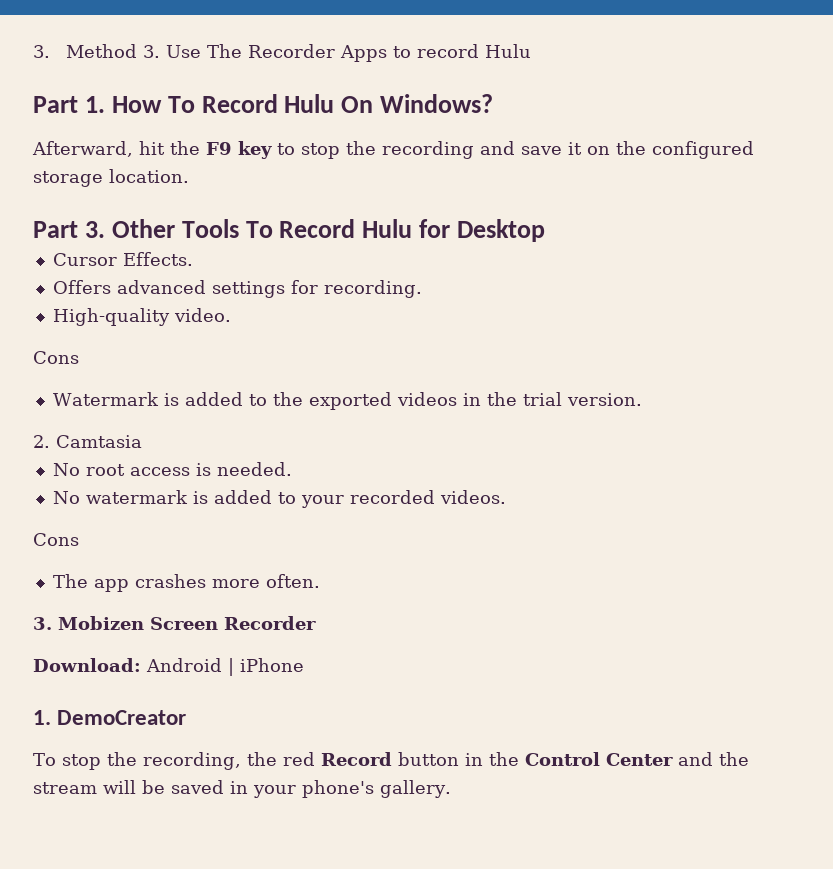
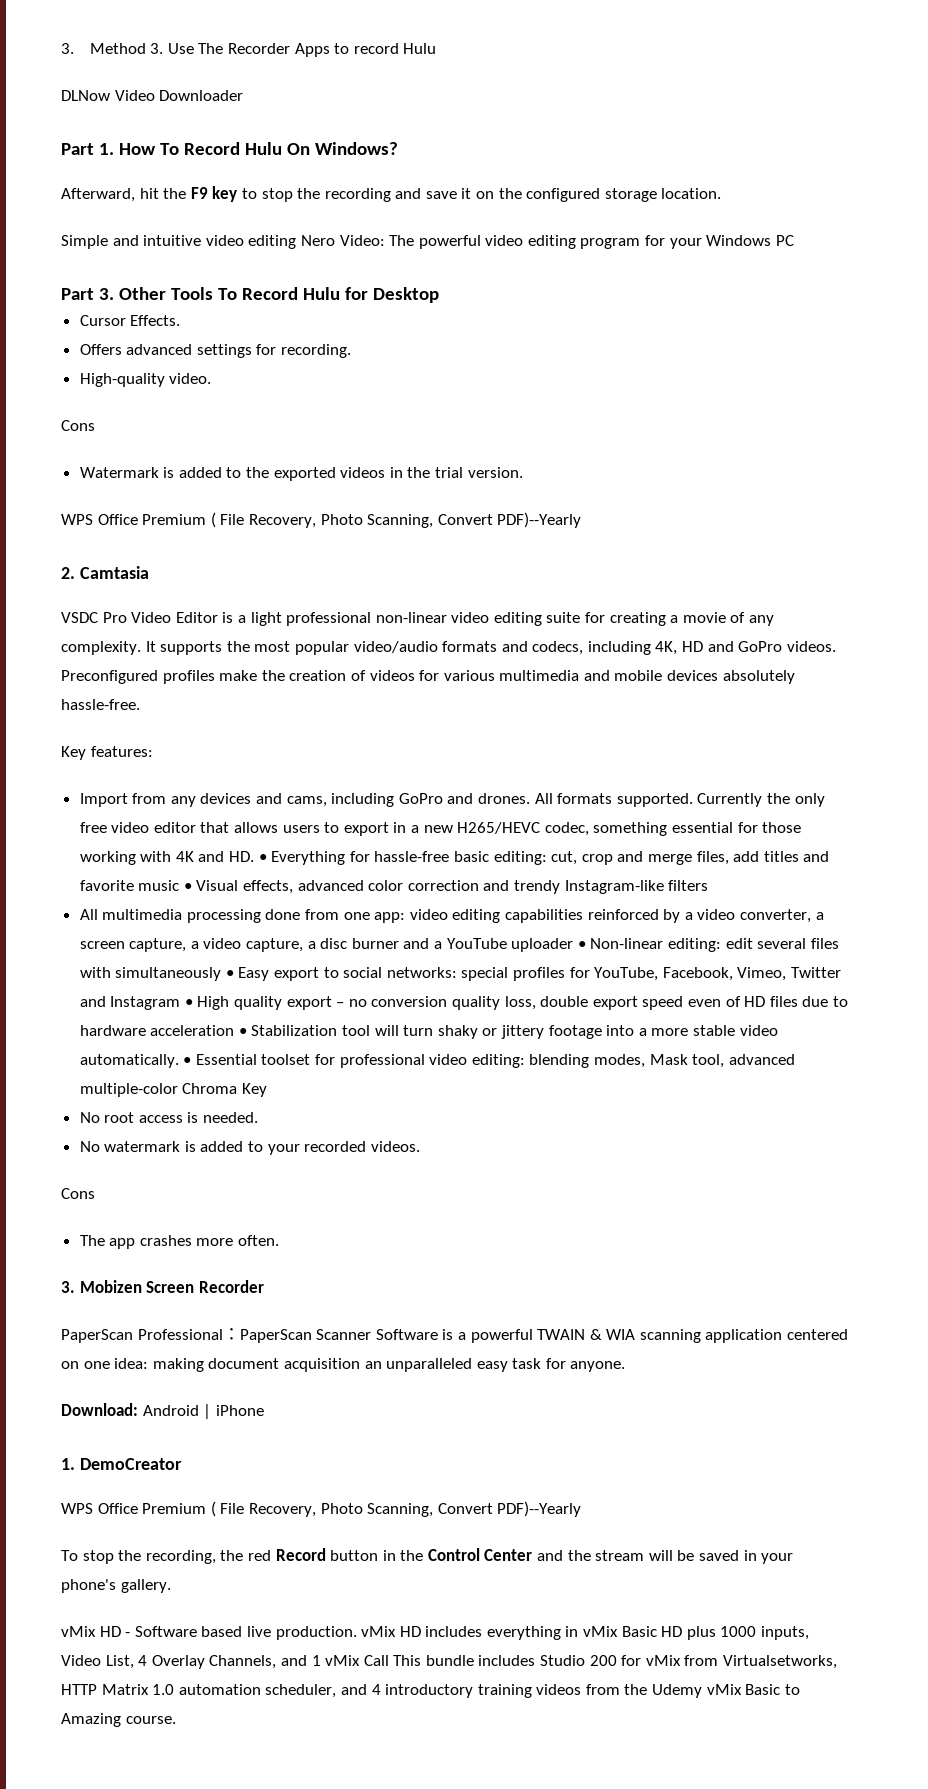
+ DLNow Video Downloader
+ Simple and intuitive video editing Nero Video: The powerful video editing program for your Windows PC
  Watermark is added to the exported videos in the trial version.
+ WPS Office Premium ( File Recovery, Photo Scanning, Convert PDF)--Yearly
  2. Camtasia
+ VSDC Pro Video Editor is a light professional non-linear video editing suite for creating a movie of any complexity. It supports the most popular video/audio formats and codecs, including 4K, HD and GoPro videos. Preconfigured profiles make the creation of videos for various multimedia and mobile devices absolutely hassle-free.
+ Key features:
+ Import from any devices and cams, including GoPro and drones. All formats supported. Сurrently the only free video editor that allows users to export in a new H265/HEVC codec, something essential for those working with 4K and HD. • Everything for hassle-free basic editing: cut, crop and merge files, add titles and favorite music • Visual effects, advanced color correction and trendy Instagram-like filters
+ All multimedia processing done from one app: video editing capabilities reinforced by a video converter, a screen capture, a video capture, a disc burner and a YouTube uploader • Non-linear editing: edit several files with simultaneously • Easy export to social networks: special profiles for YouTube, Facebook, Vimeo, Twitter and Instagram • High quality export – no conversion quality loss, double export speed even of HD files due to hardware acceleration • Stabilization tool will turn shaky or jittery footage into a more stable video automatically. • Essential toolset for professional video editing: blending modes, Mask tool, advanced multiple-color Chroma Key
+ PaperScan Professional：PaperScan Scanner Software is a powerful TWAIN & WIA scanning application centered on one idea: making document acquisition an unparalleled easy task for anyone.
  1. DemoCreator
+ WPS Office Premium ( File Recovery, Photo Scanning, Convert PDF)--Yearly
+ vMix HD - Software based live production. vMix HD includes everything in vMix Basic HD plus 1000 inputs, Video List, 4 Overlay Channels, and 1 vMix Call This bundle includes Studio 200 for vMix from Virtualsetworks, HTTP Matrix 1.0 automation scheduler, and 4 introductory training videos from the Udemy vMix Basic to Amazing course.

